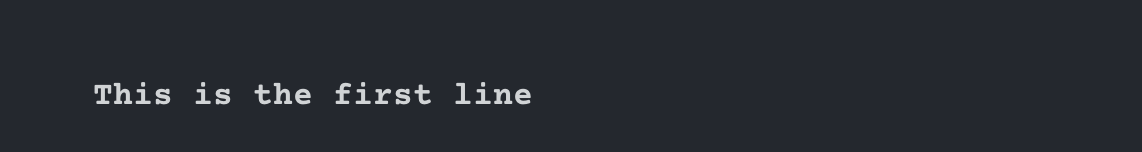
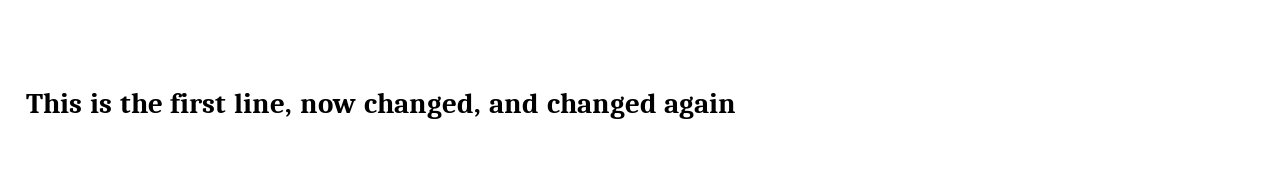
- This is the first line
+ This is the first line, now changed, and changed again

